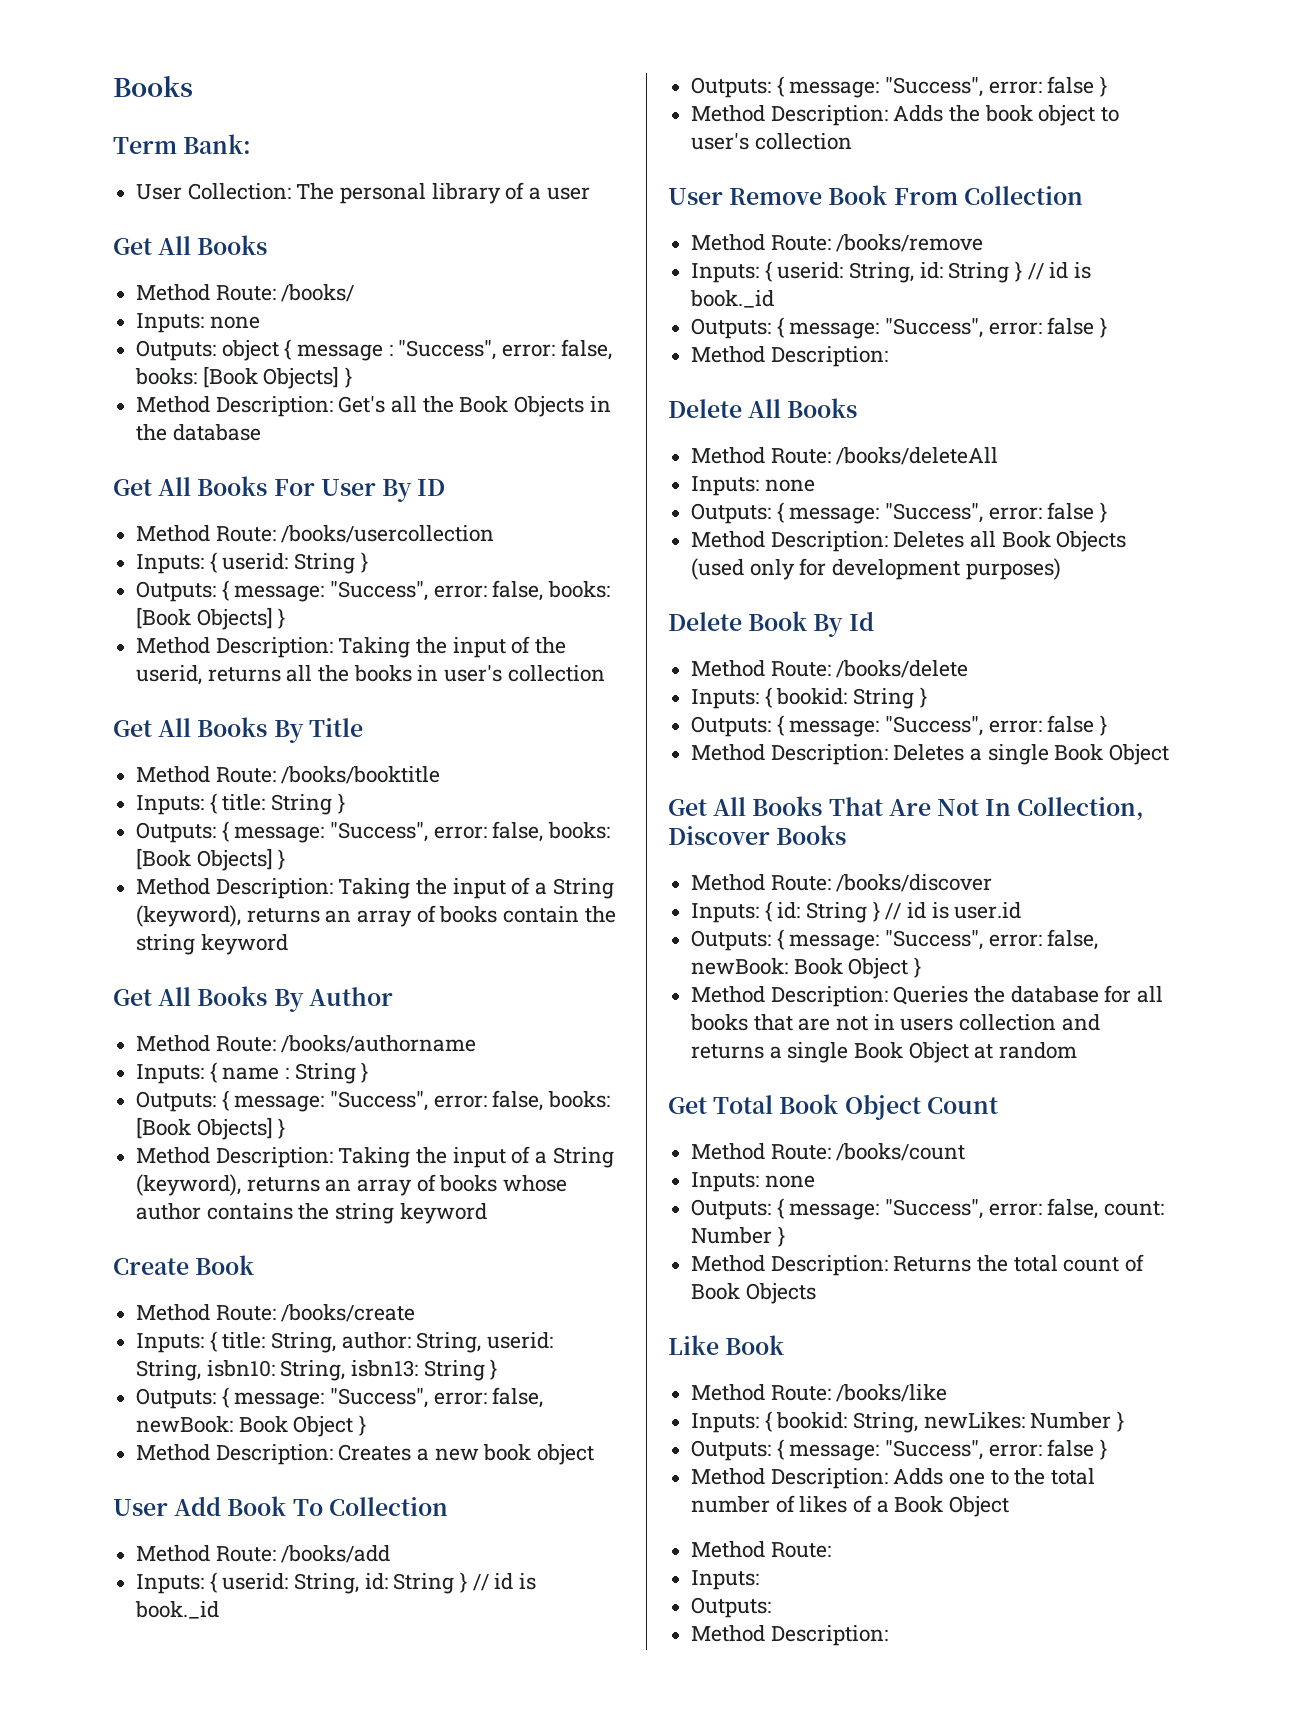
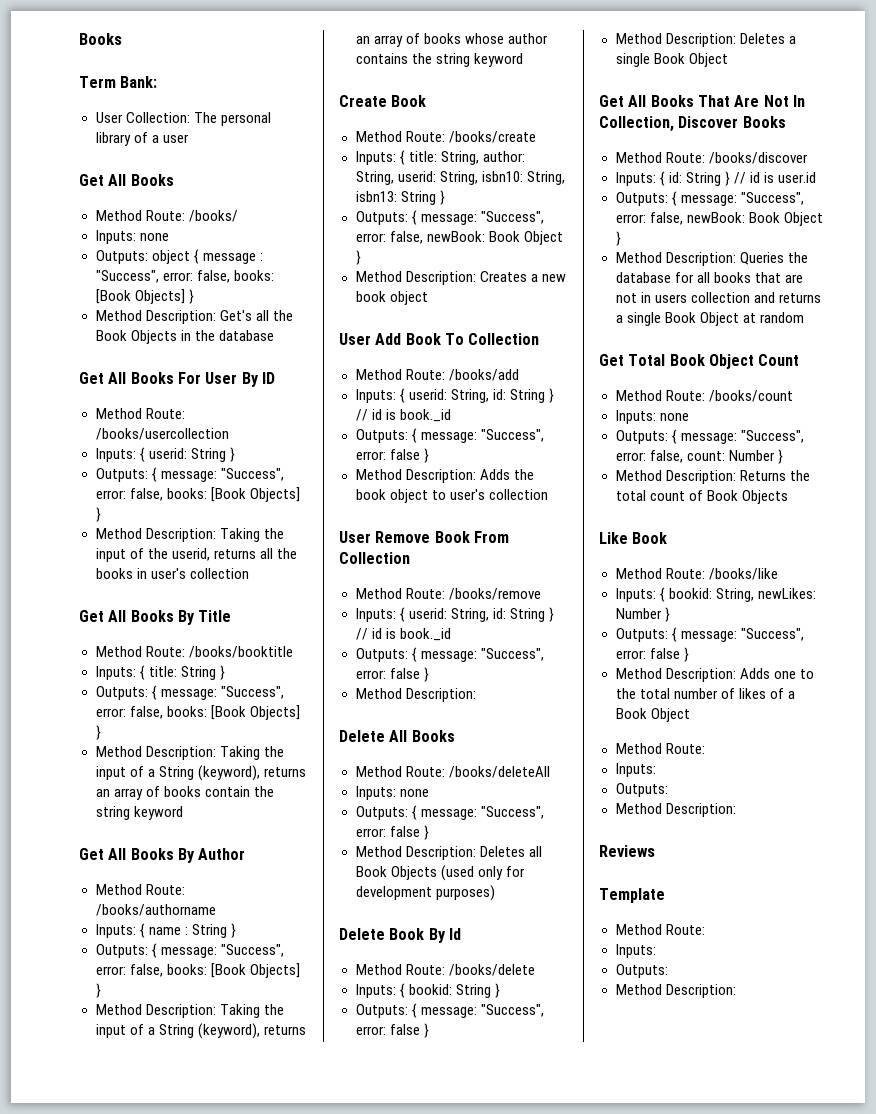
+ Reviews
+ Template
+ Method Route:
+ Inputs:
+ Outputs:
+ Method Description:

